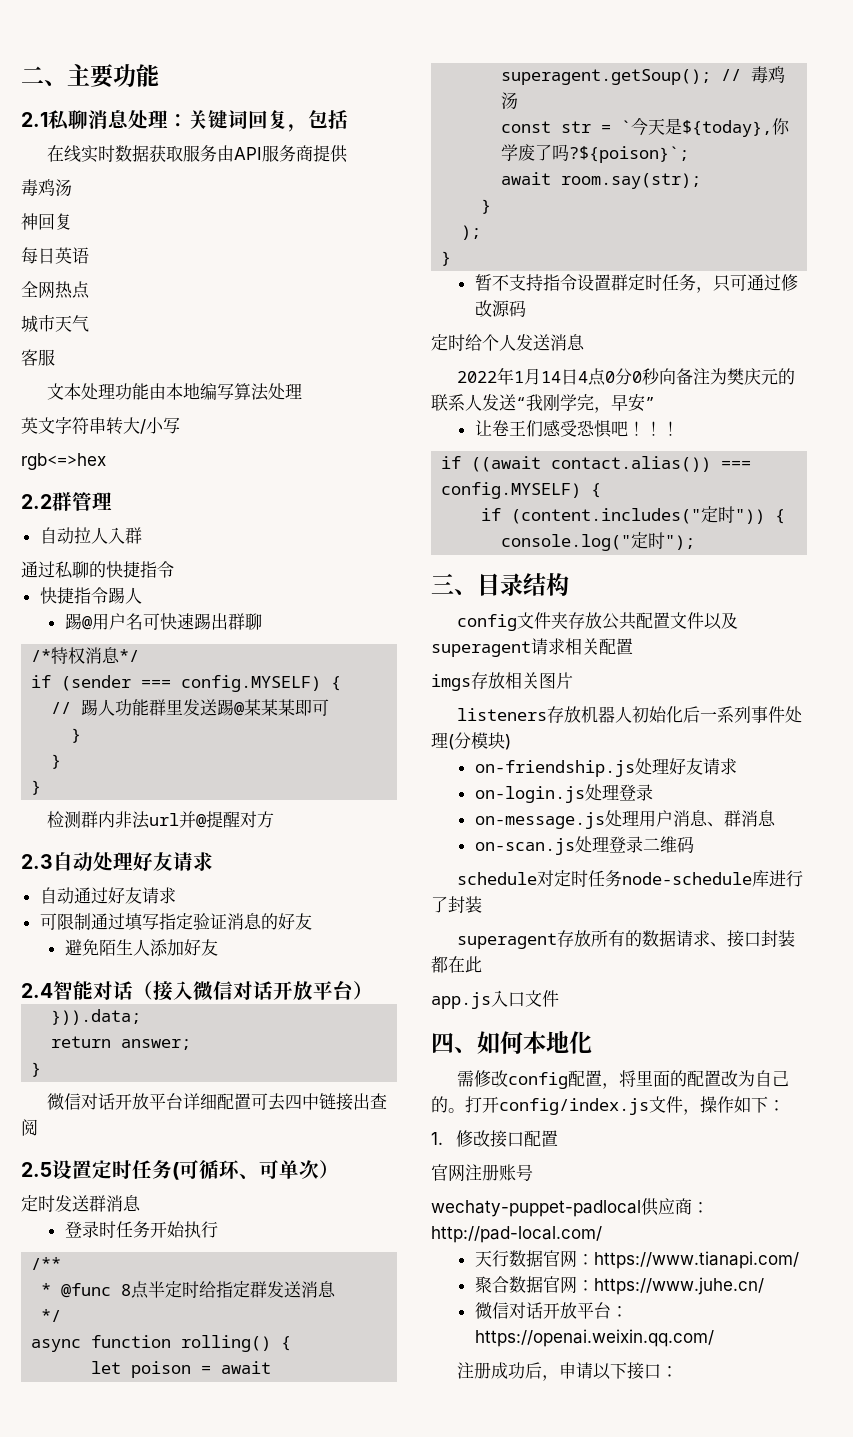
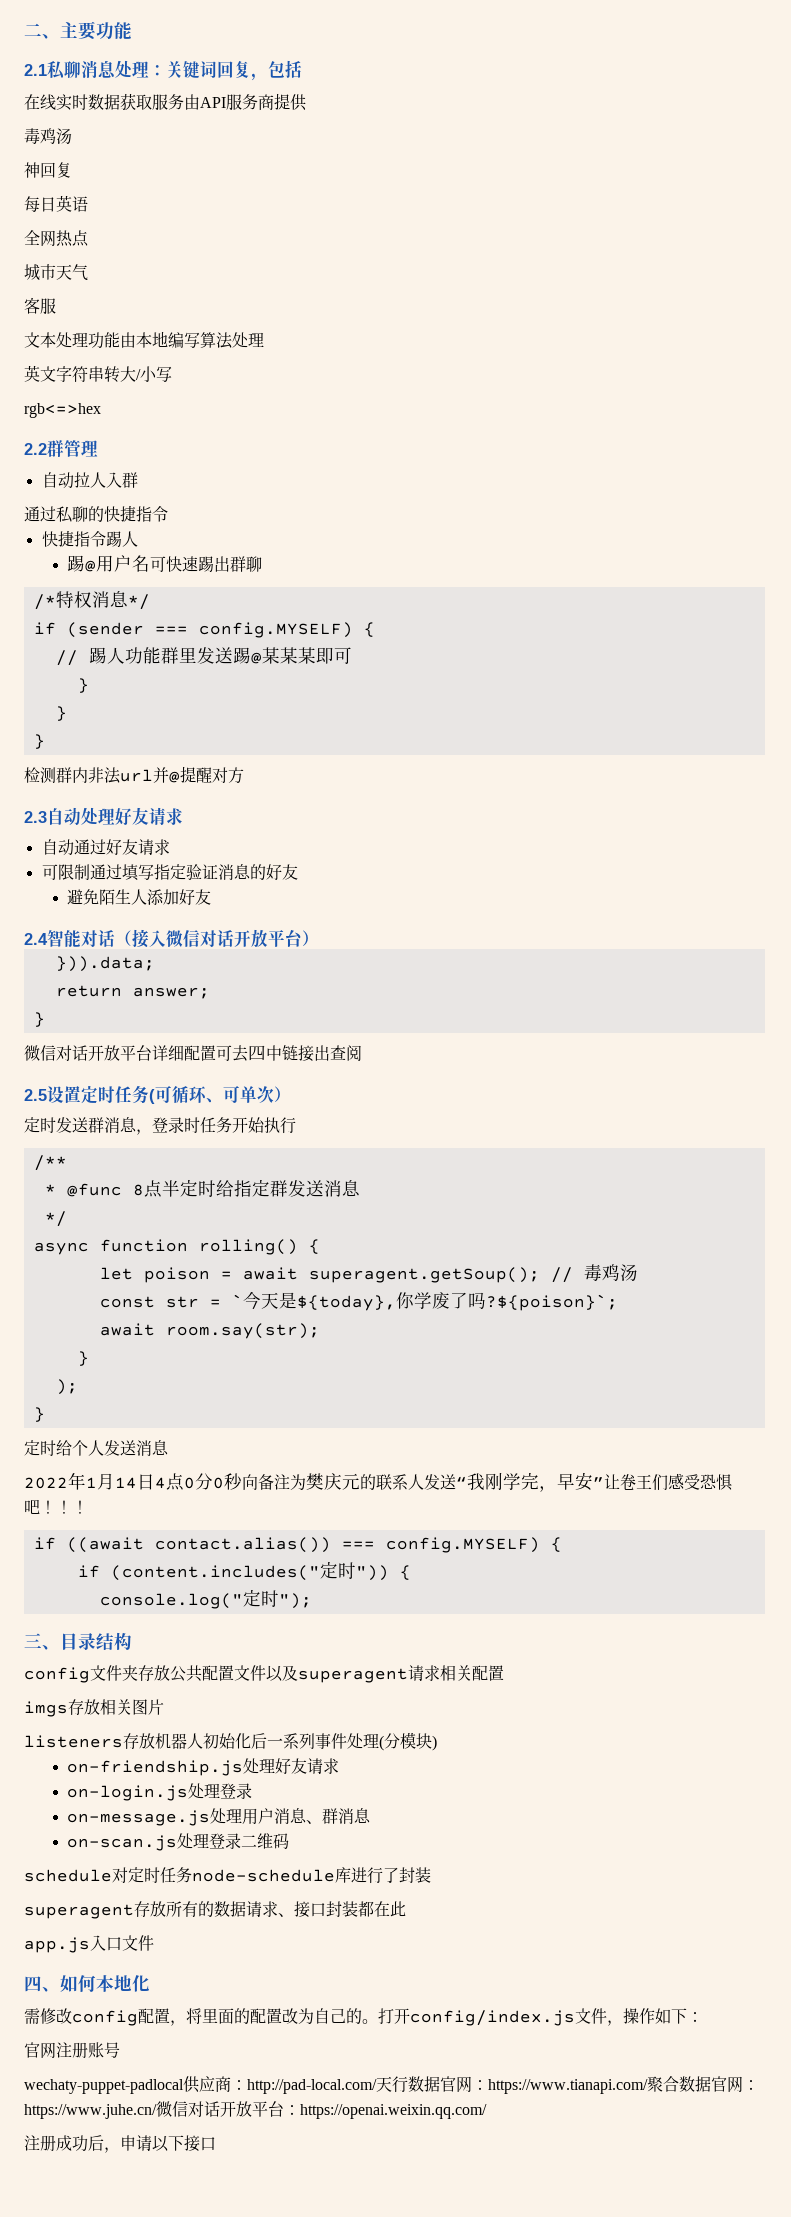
- 定时发送群消息
- 登录时任务开始执行
+ 定时发送群消息，登录时任务开始执行
- 暂不支持指令设置群定时任务，只可通过修改源码
- 2022年1月14日4点0分0秒向备注为樊庆元的联系人发送“我刚学完，早安”
- 让卷王们感受恐惧吧！
+ 2022年1月14日4点0分0秒向备注为樊庆元的联系人发送“我刚学完，早安”让卷王们感受恐惧吧！
- 1.修改接口配置
- wechaty-puppet-padlocal供应商：http://pad-local.com/
- 天行数据官网：https://www.tianapi.com/
- 聚合数据官网：https://www.juhe.cn/
- 微信对话开放平台：https://openai.weixin.qq.com/
+ wechaty-puppet-padlocal供应商：http://pad-local.com/天行数据官网：https://www.tianapi.com/聚合数据官网：https://www.juhe.cn/微信对话开放平台：https://openai.weixin.qq.com/
- 注册成功后，申请以下接口：
+ 注册成功后，申请以下接口

